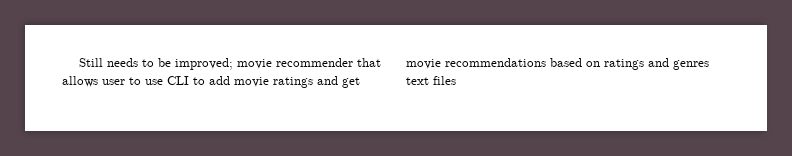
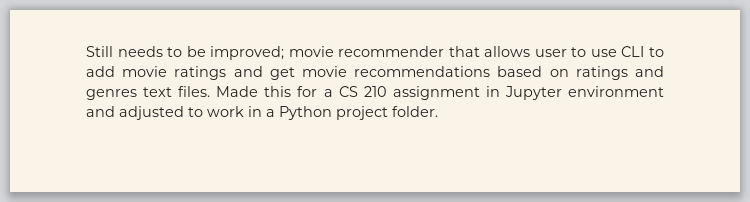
- Still needs to be improved; movie recommender that allows user to use CLI to add movie ratings and get movie recommendations based on ratings and genres text files
+ Still needs to be improved; movie recommender that allows user to use CLI to add movie ratings and get movie recommendations based on ratings and genres text files. Made this for a CS 210 assignment in Jupyter environment and adjusted to work in a Python project folder.

